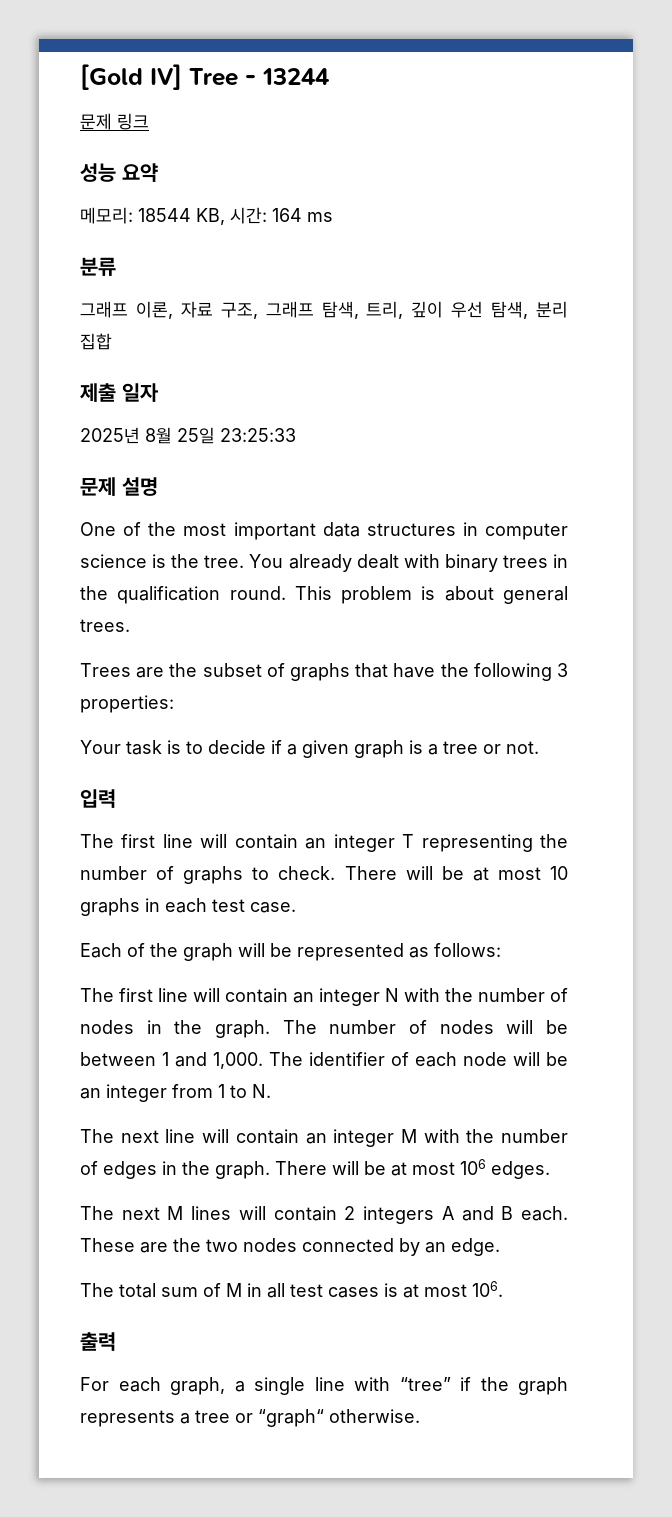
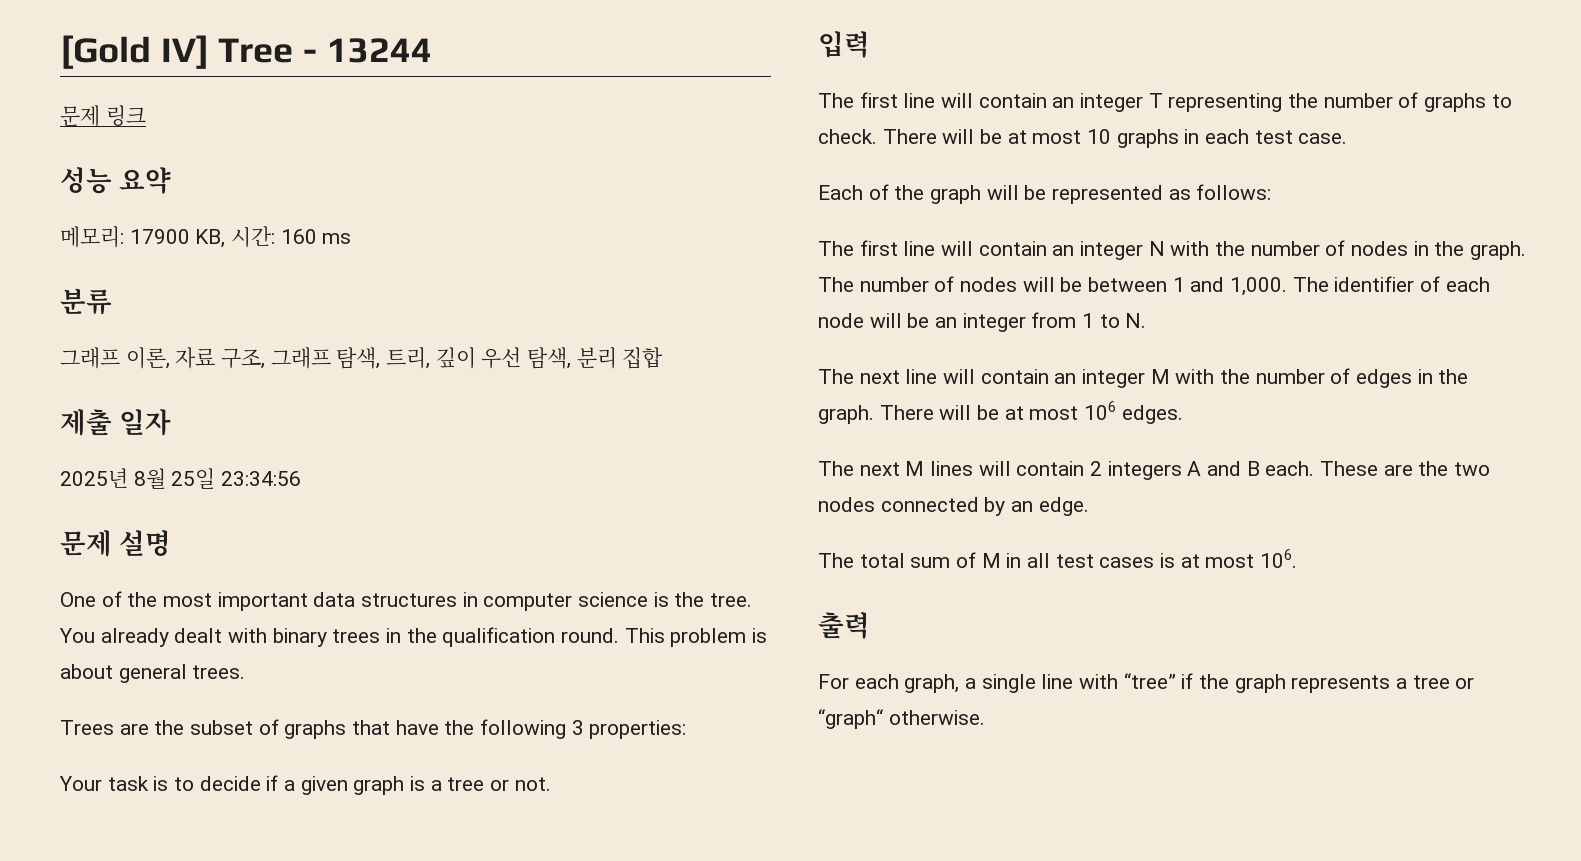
- 메모리: 18544 KB, 시간: 164 ms
+ 메모리: 17900 KB, 시간: 160 ms
- 2025년 8월 25일 23:25:33
+ 2025년 8월 25일 23:34:56

